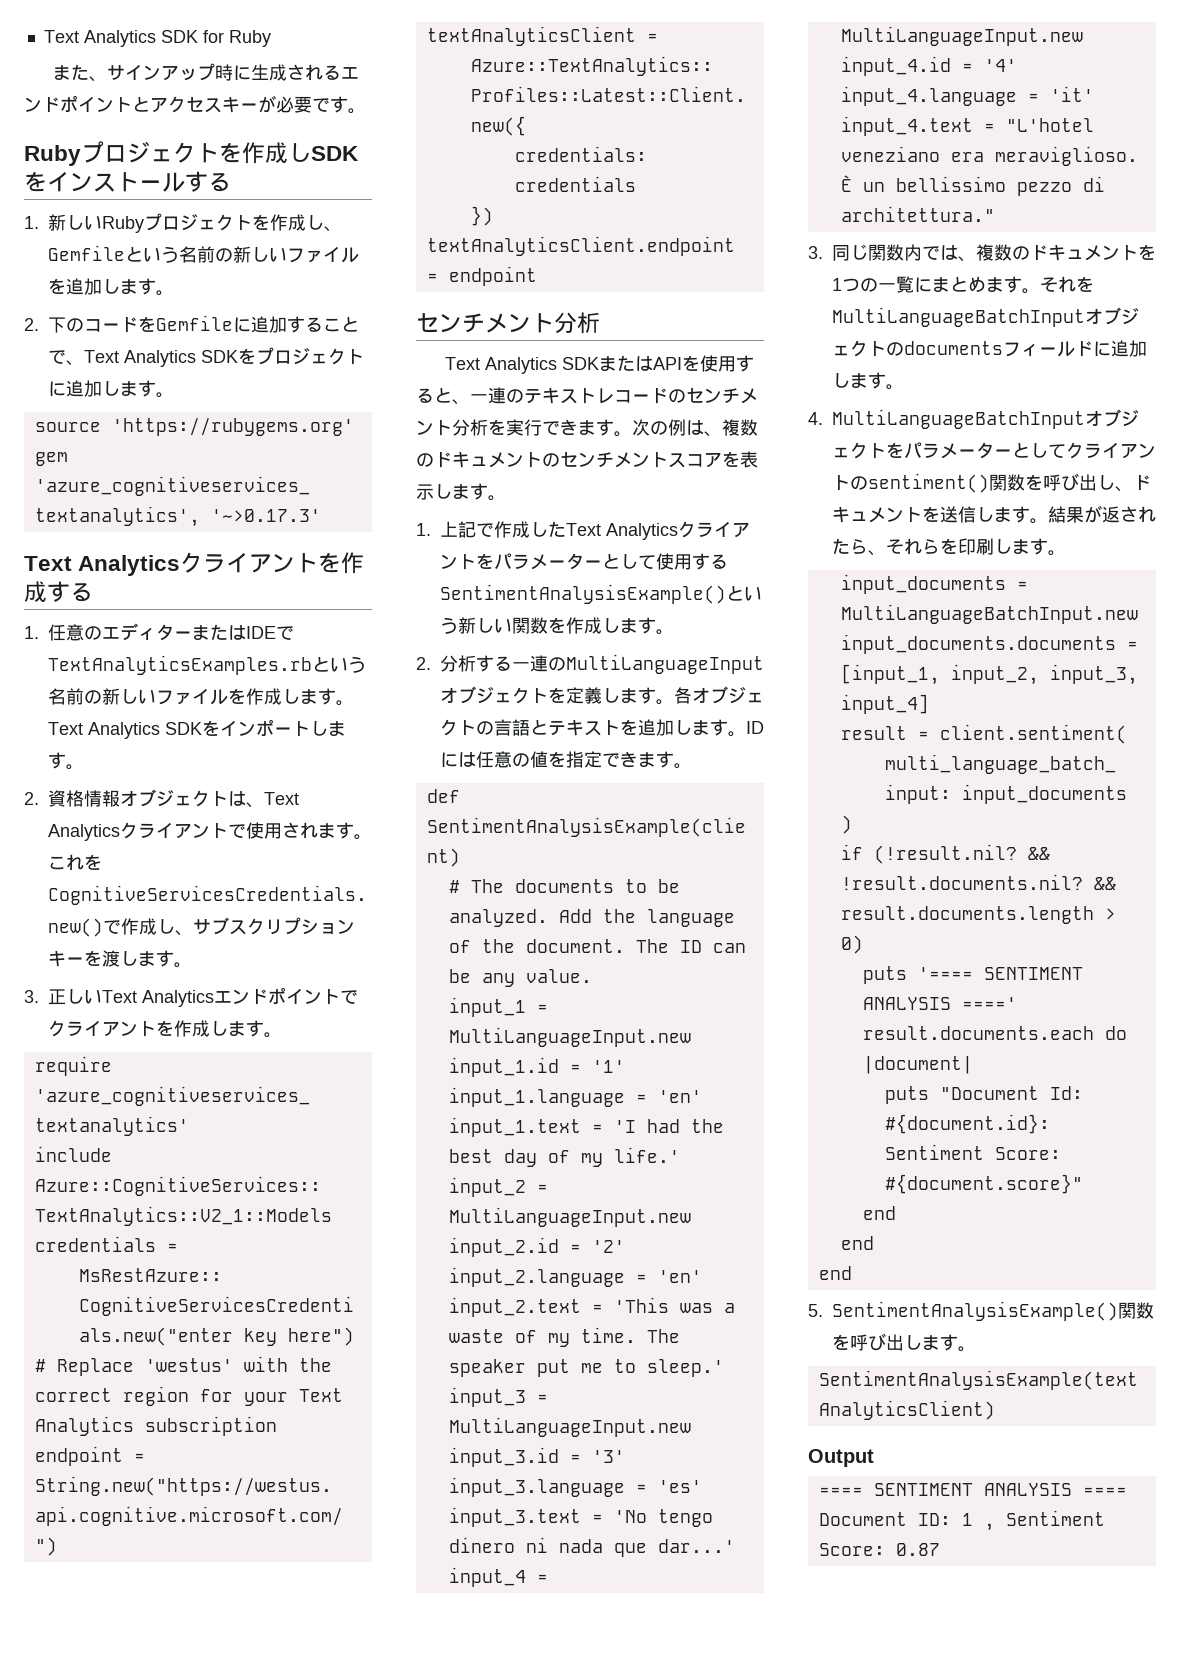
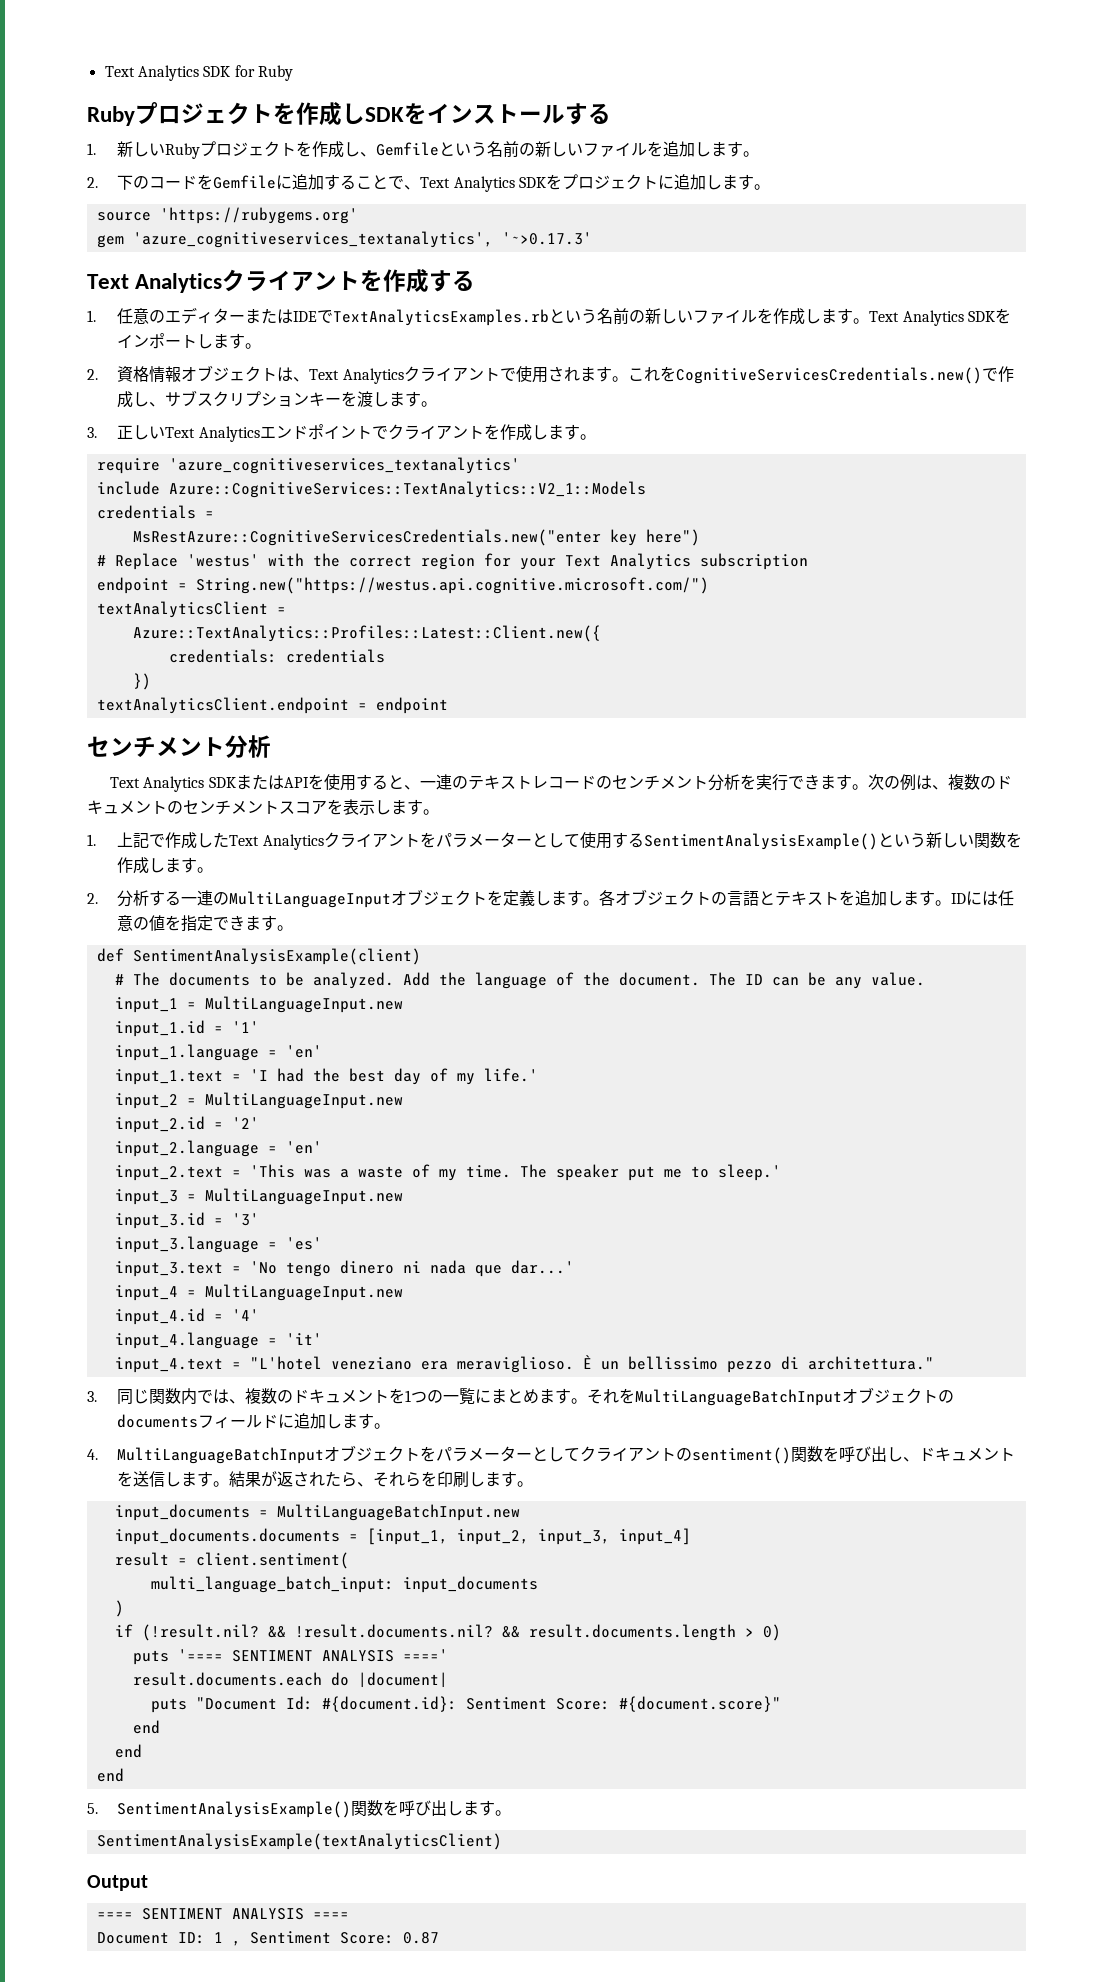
- また、サインアップ時に生成されるエンドポイントとアクセスキーが必要です。

